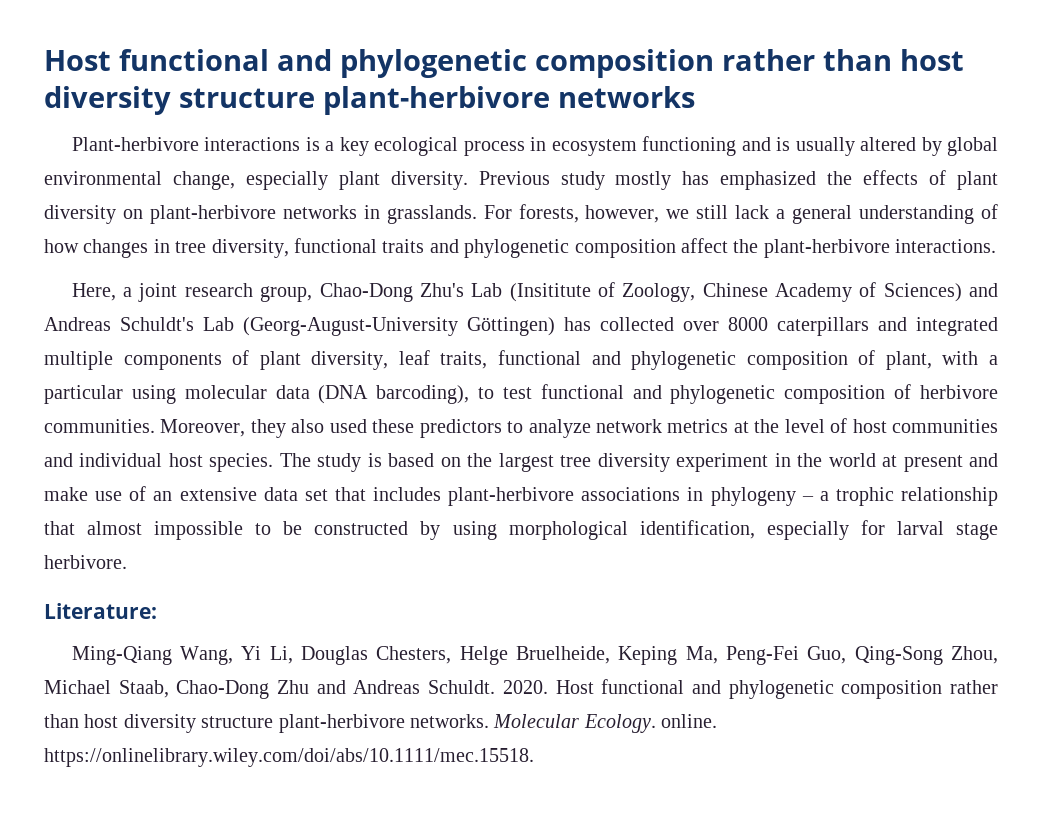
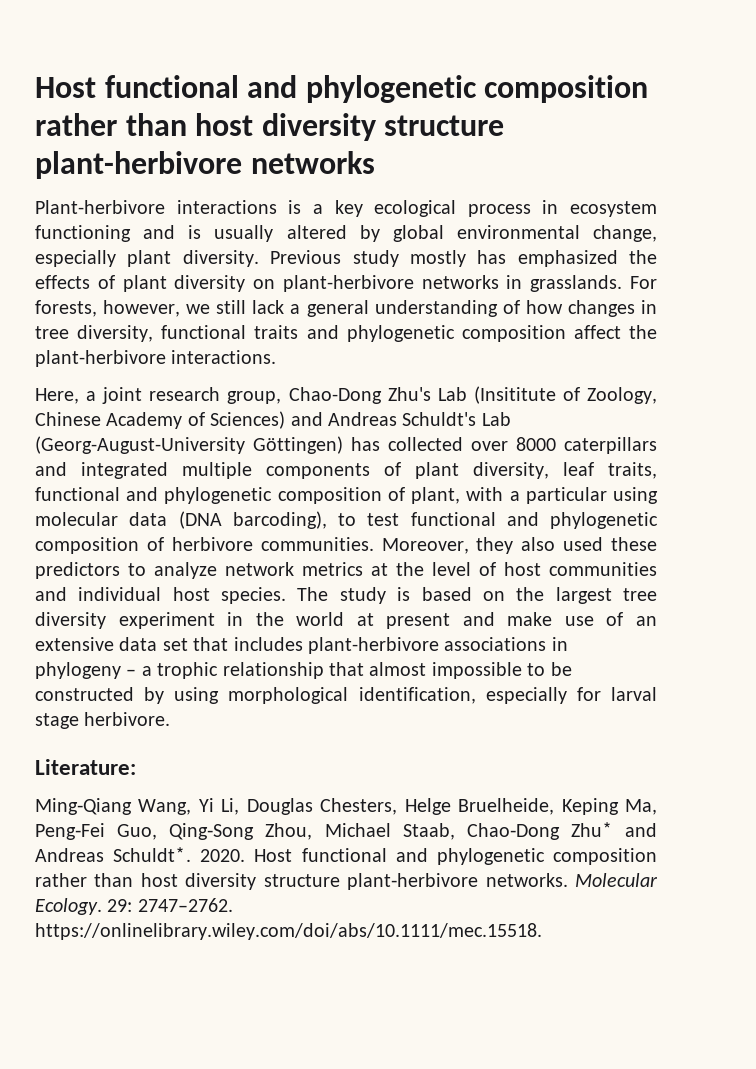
- Ming‐Qiang Wang, Yi Li, Douglas Chesters, Helge Bruelheide, Keping Ma, Peng‐Fei Guo, Qing‐Song Zhou, Michael Staab, Chao‐Dong Zhu and Andreas Schuldt.
+ Ming‐Qiang Wang, Yi Li, Douglas Chesters, Helge Bruelheide, Keping Ma, Peng‐Fei Guo, Qing‐Song Zhou, Michael Staab, Chao‐Dong Zhu* and Andreas Schuldt*.
- Molecular Ecology. online. https://onlinelibrary.wiley.com/doi/abs/10.1111/mec.15518.
+ Molecular Ecology. 29: 2747–2762. https://onlinelibrary.wiley.com/doi/abs/10.1111/mec.15518.

